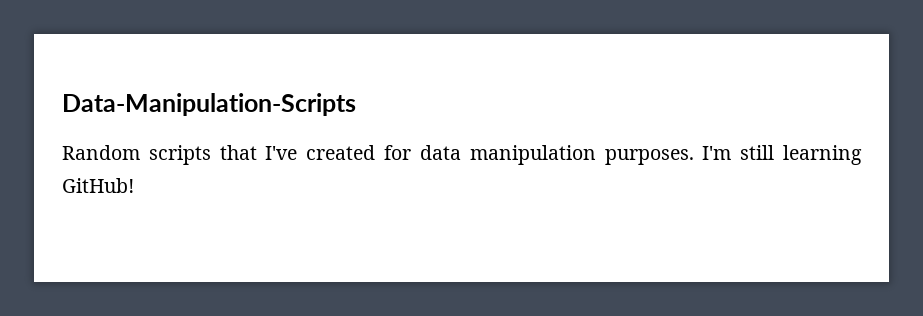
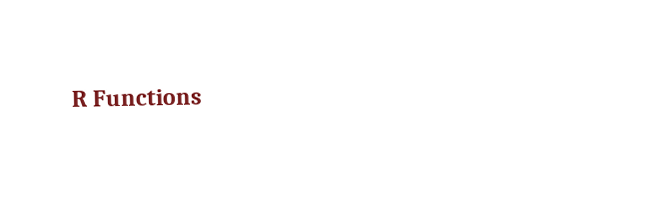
- Data-Manipulation-Scripts
- Random scripts that I've created for data manipulation purposes. I'm still learning GitHub!
+ R Functions

